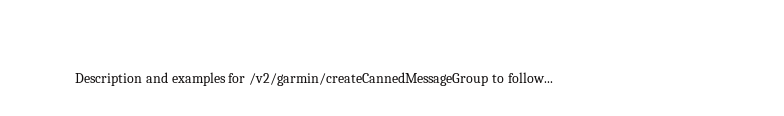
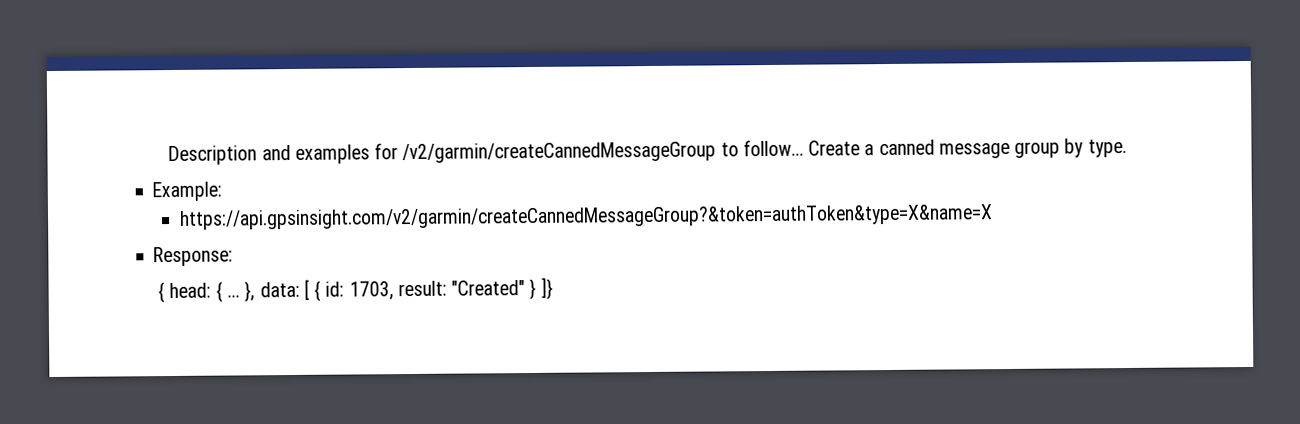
+ Create a canned message group by type.
+ Example:
+ https://api.gpsinsight.com/v2/garmin/createCannedMessageGroup?&token=authToken&type=X&name=X
+ Response:
+ { head: { ... }, data: [ { id: 1703, result: "Created" } ]}

